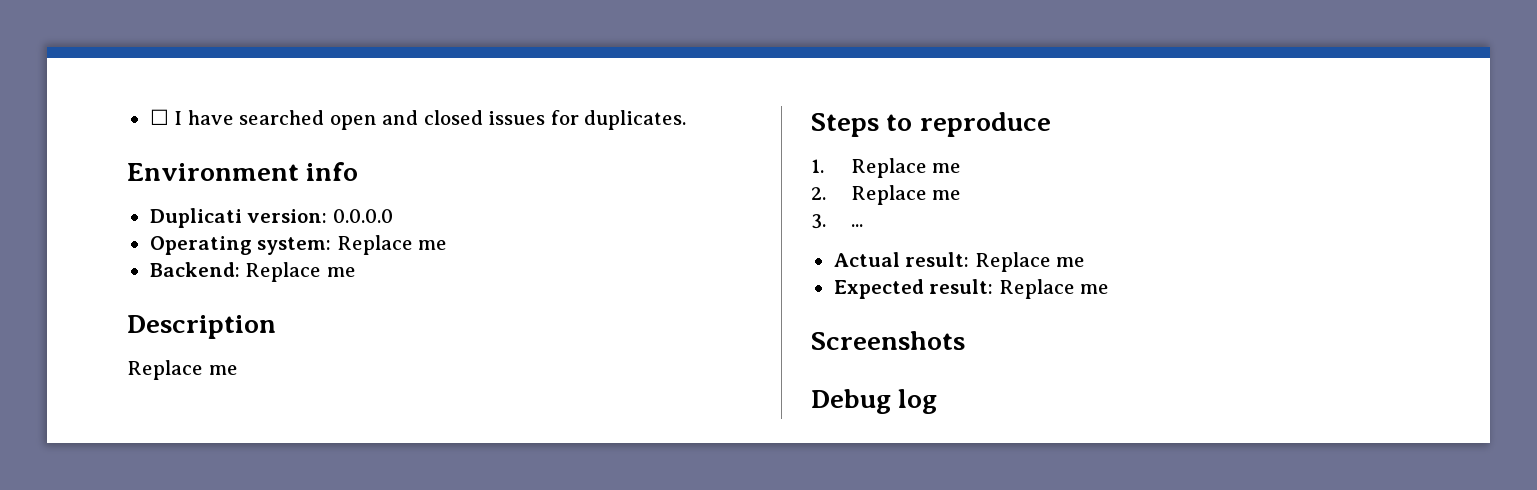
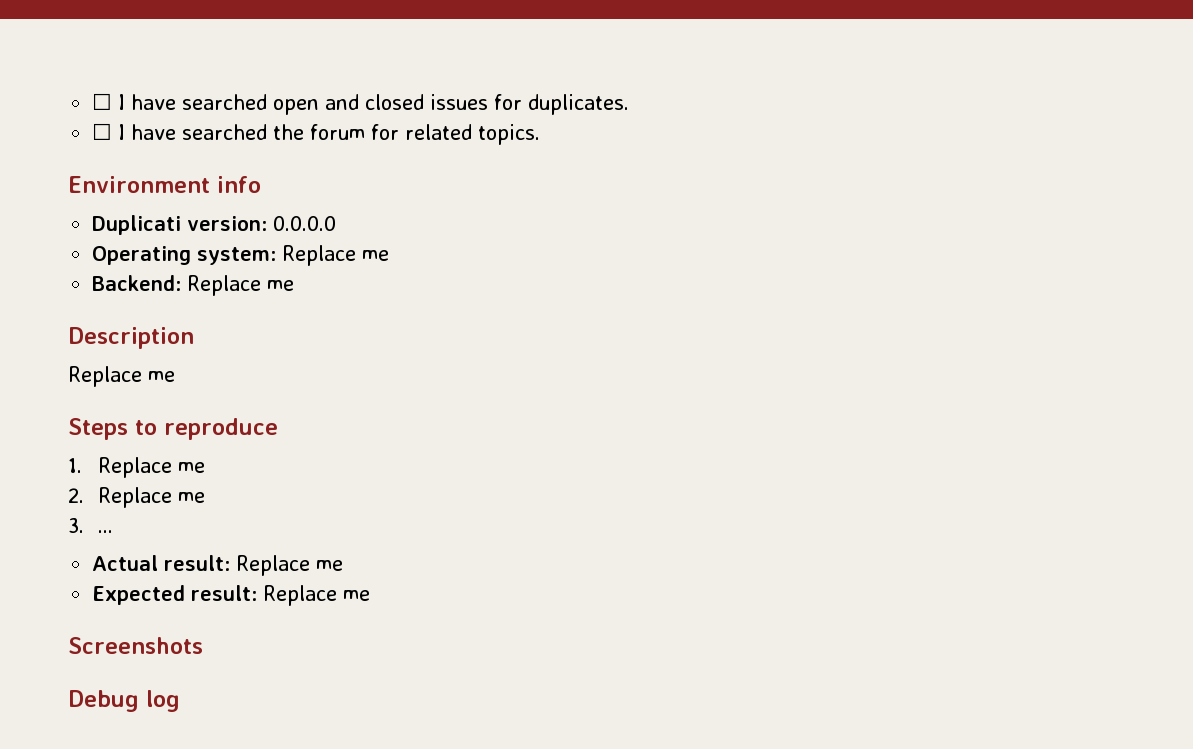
+ ☐ I have searched the forum for related topics.

